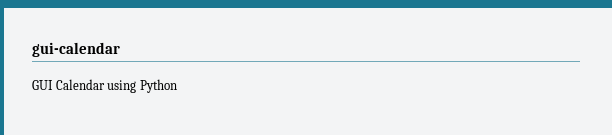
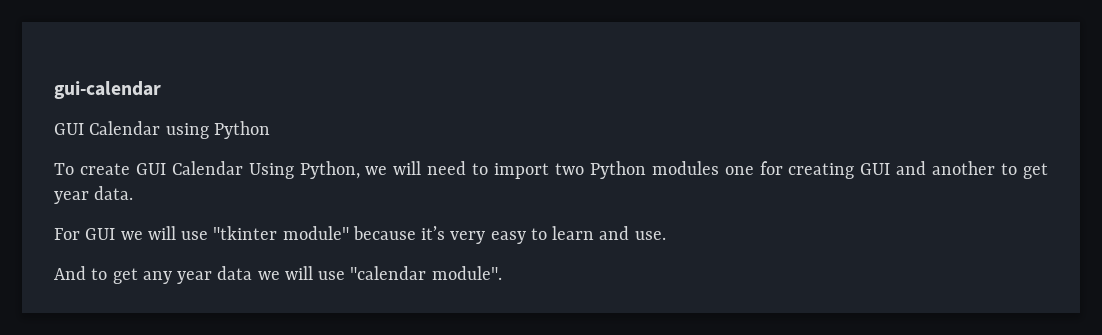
+ To create GUI Calendar Using Python, we will need to import two Python modules one for creating GUI and another to get year data.
+ For GUI we will use "tkinter module" because it’s very easy to learn and use.
+ And to get any year data we will use "calendar module".

